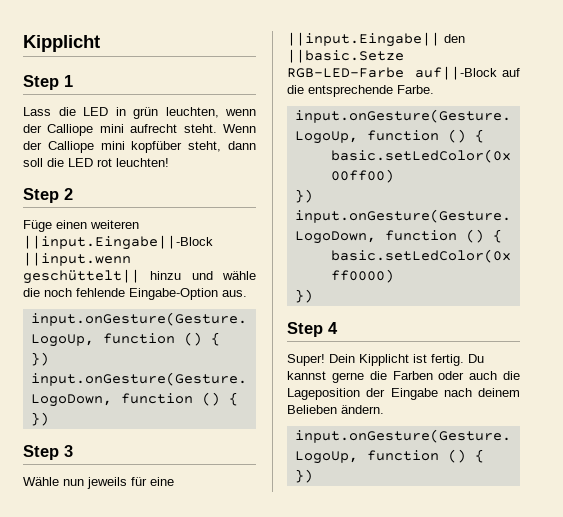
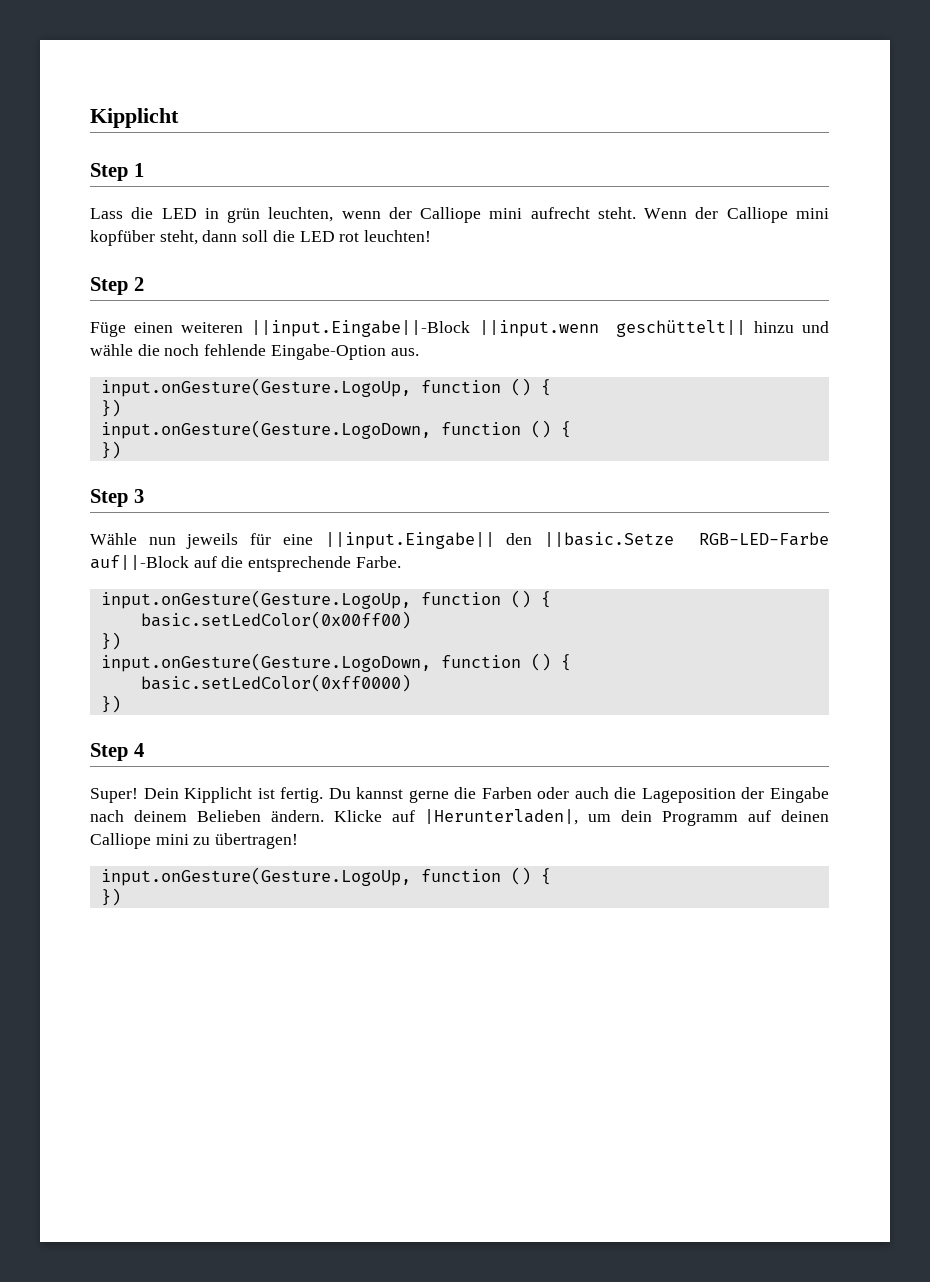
+ Klicke auf |Herunterladen|, um dein Programm auf deinen Calliope mini zu übertragen!

